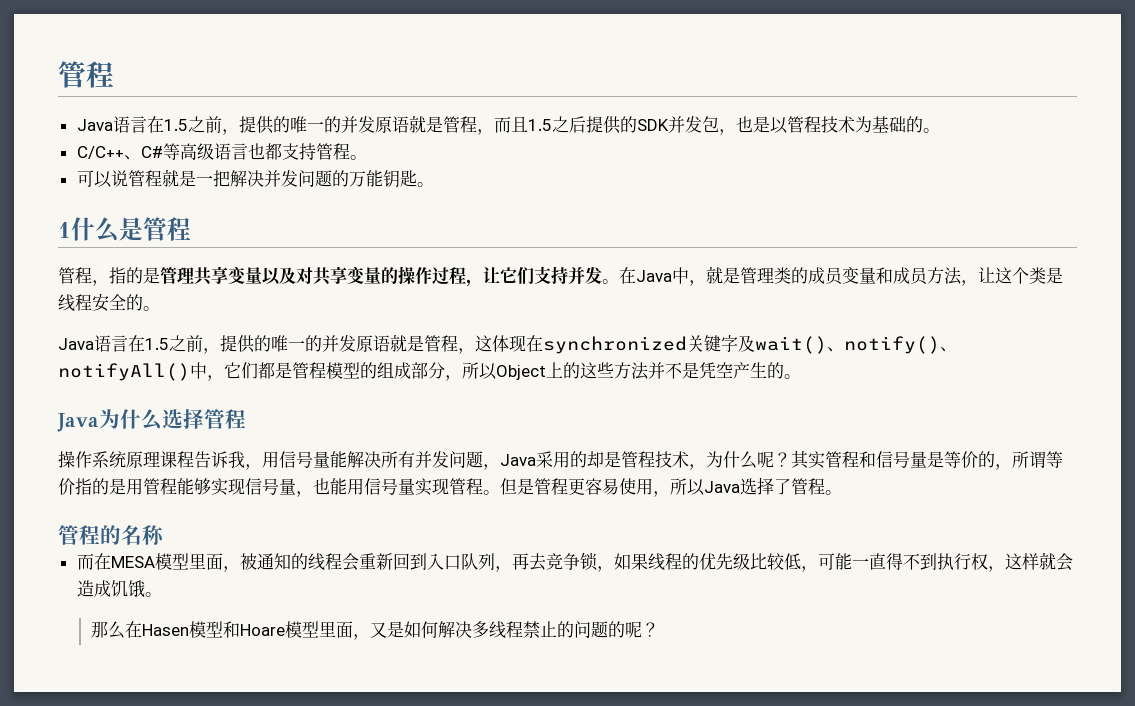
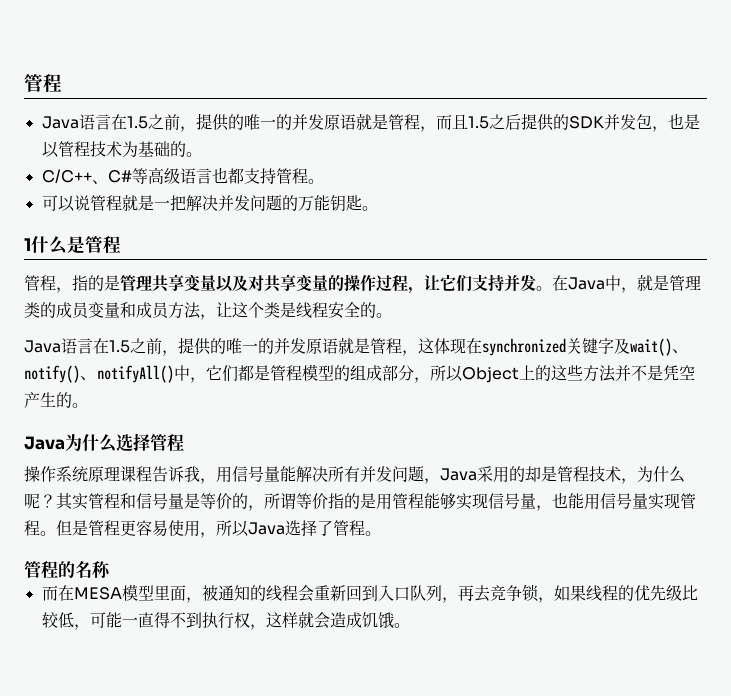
- 那么在Hasen模型和Hoare模型里面，又是如何解决多线程禁止的问题的呢？

